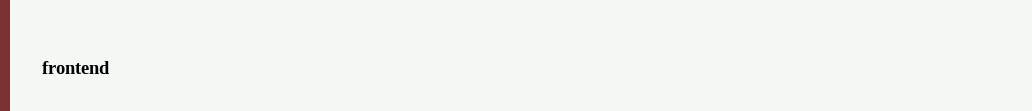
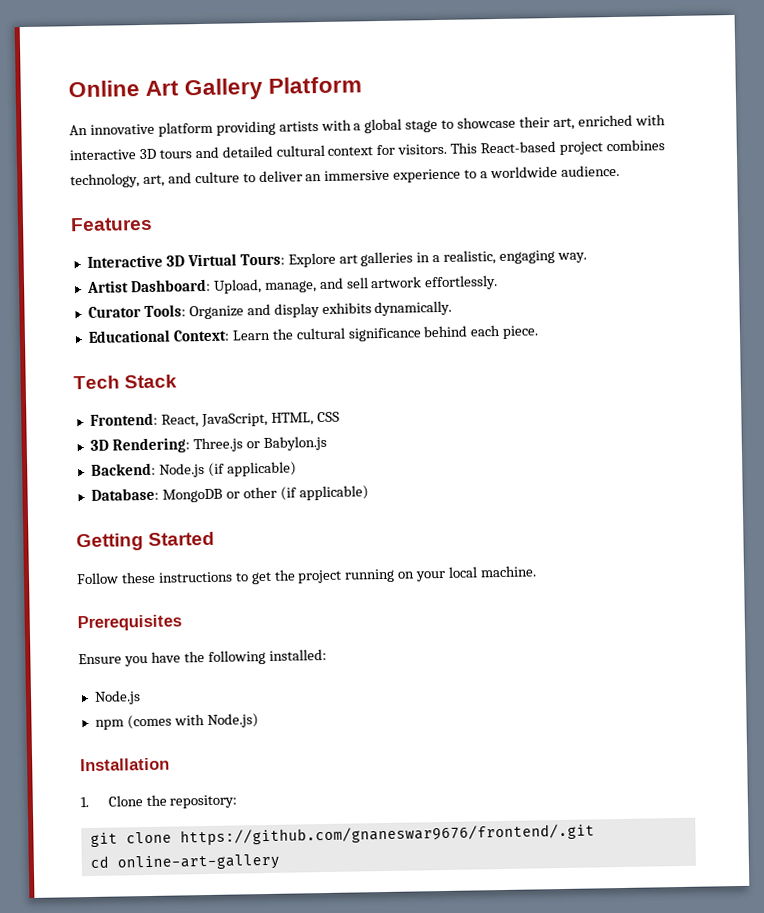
- frontend
+ Online Art Gallery Platform
+ An innovative platform providing artists with a global stage to showcase their art, enriched with interactive 3D tours and detailed cultural context for visitors. This React-based project combines technology, art, and culture to deliver an immersive experience to a worldwide audience.
+ Features
+ Interactive 3D Virtual Tours: Explore art galleries in a realistic, engaging way.
+ Artist Dashboard: Upload, manage, and sell artwork effortlessly.
+ Curator Tools: Organize and display exhibits dynamically.
+ Educational Context: Learn the cultural significance behind each piece.
+ Tech Stack
+ Frontend: React, JavaScript, HTML, CSS
+ 3D Rendering: Three.js or Babylon.js
+ Backend: Node.js (if applicable)
+ Database: MongoDB or other (if applicable)
+ Getting Started
+ Follow these instructions to get the project running on your local machine.
+ Prerequisites
+ Ensure you have the following installed:
+ Node.js
+ npm (comes with Node.js)
+ Installation
+ 1. Clone the repository:
+ git clone https://github.com/gnaneswar9676/frontend/.git
+ cd online-art-gallery

